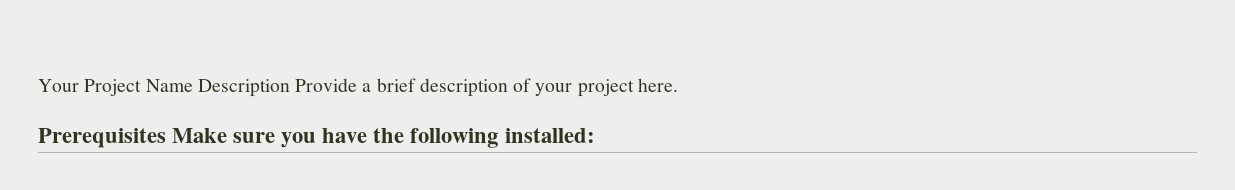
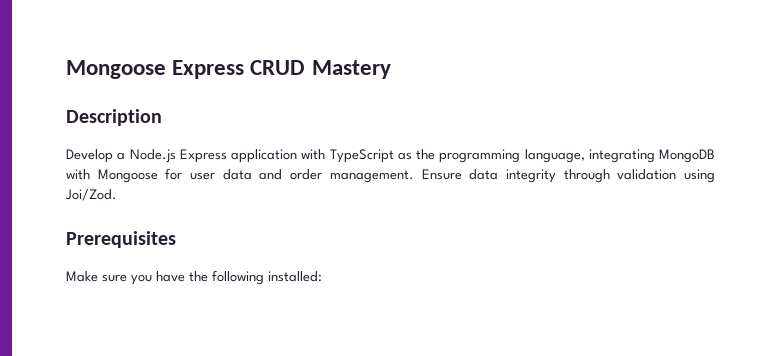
- Your Project Name Description Provide a brief description of your project here.
+ Mongoose Express CRUD Mastery
+ Description
+ Develop a Node.js Express application with TypeScript as the programming language, integrating MongoDB with Mongoose for user data and order management. Ensure data integrity through validation using Joi/Zod.
- Prerequisites Make sure you have the following installed:
+ Prerequisites
+ Make sure you have the following installed:

